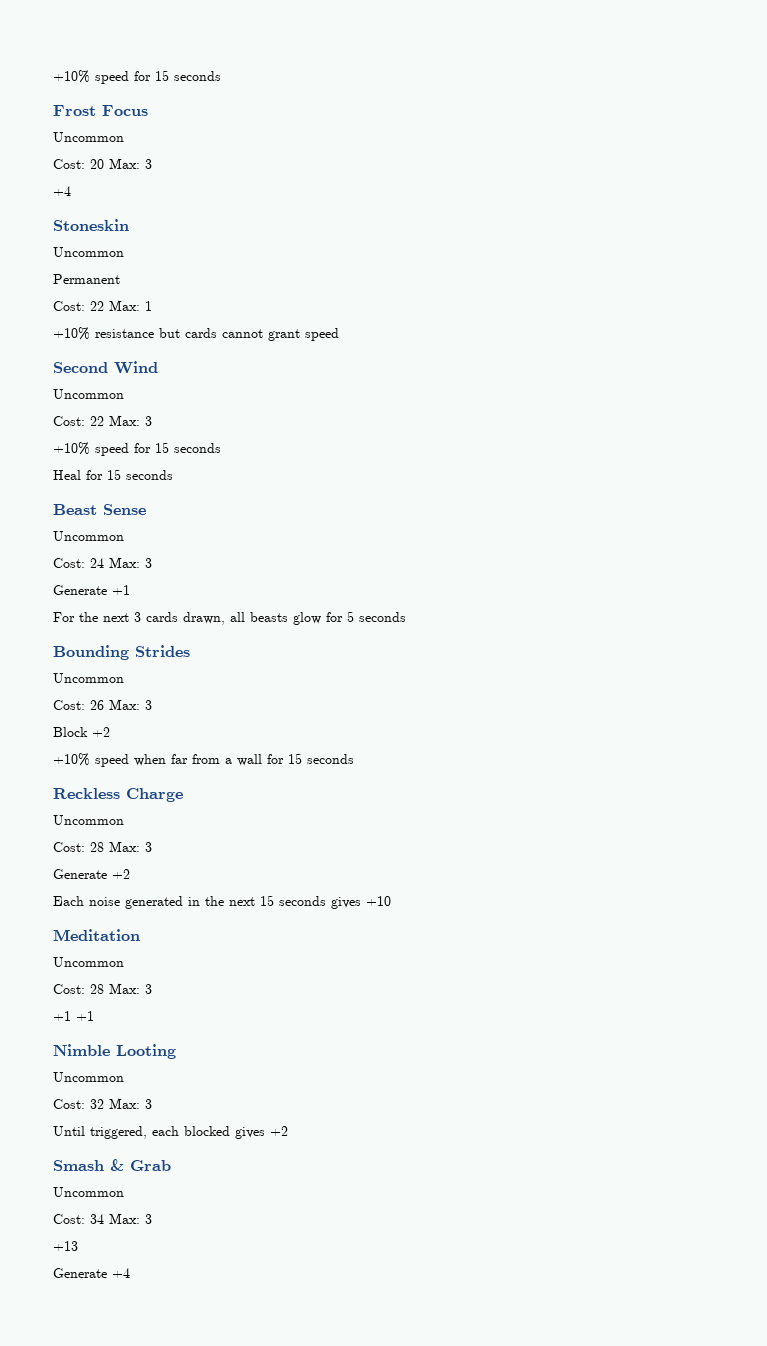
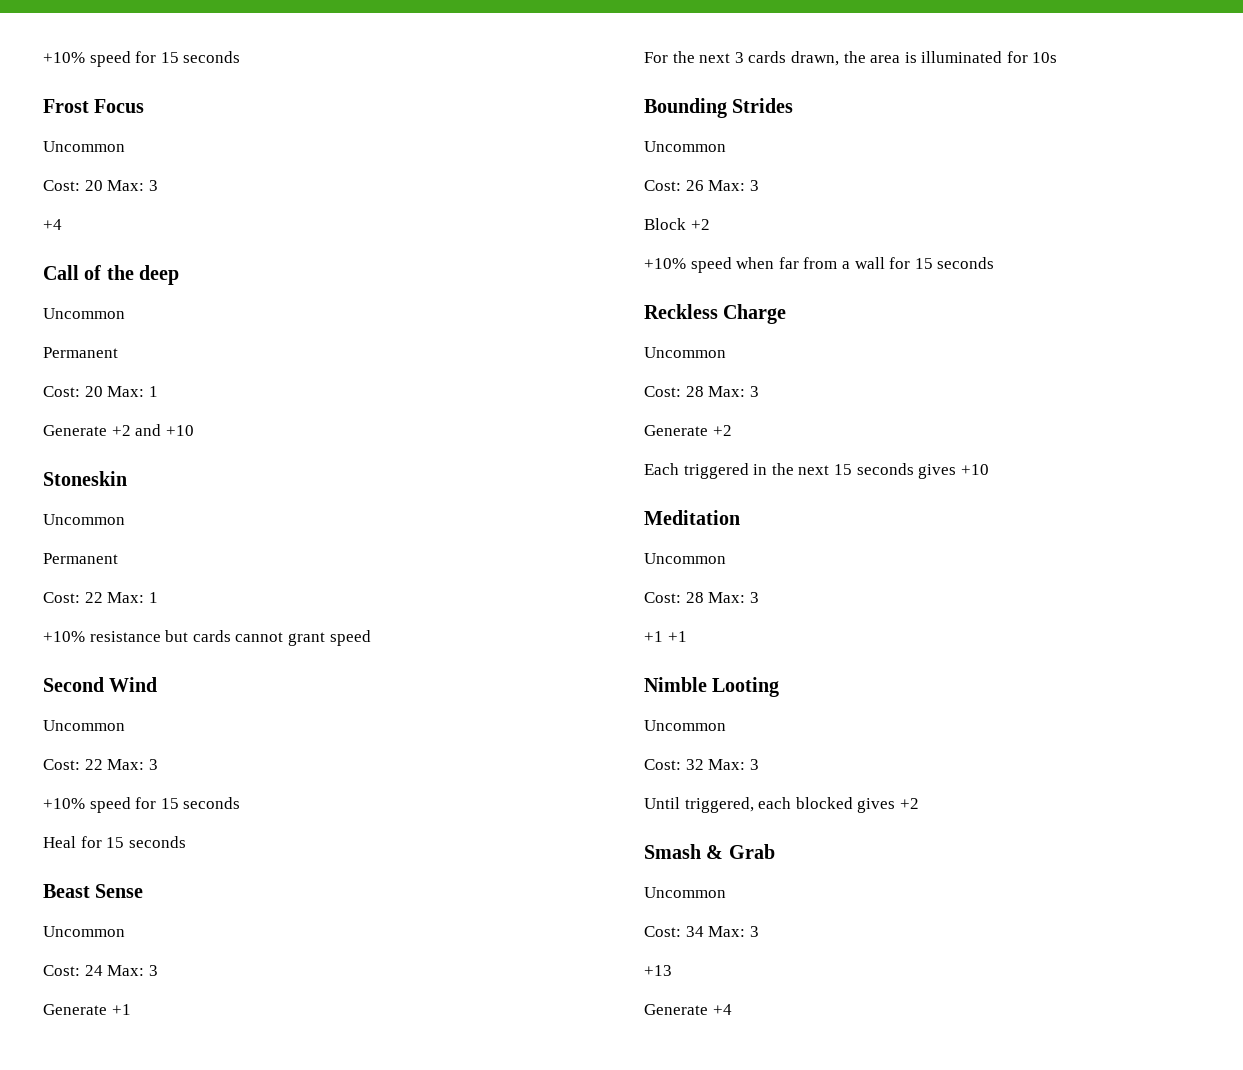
+ Call of the deep
+ Uncommon
+ Permanent
+ Cost: 20 Max: 1
+ Generate +2 and +10
- For the next 3 cards drawn, all beasts glow for 5 seconds
+ For the next 3 cards drawn, the area is illuminated for 10s
- Each noise generated in the next 15 seconds gives +10
+ Each triggered in the next 15 seconds gives +10

